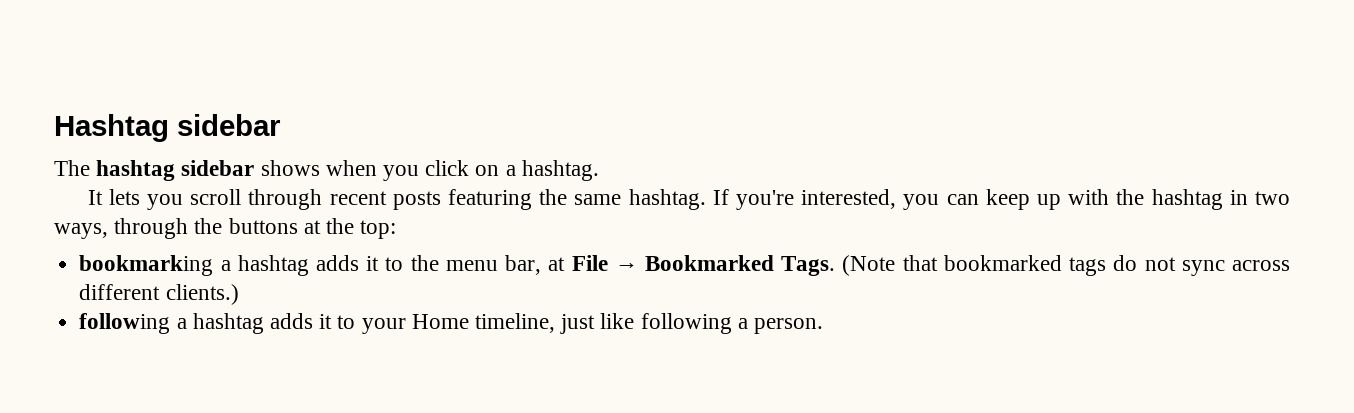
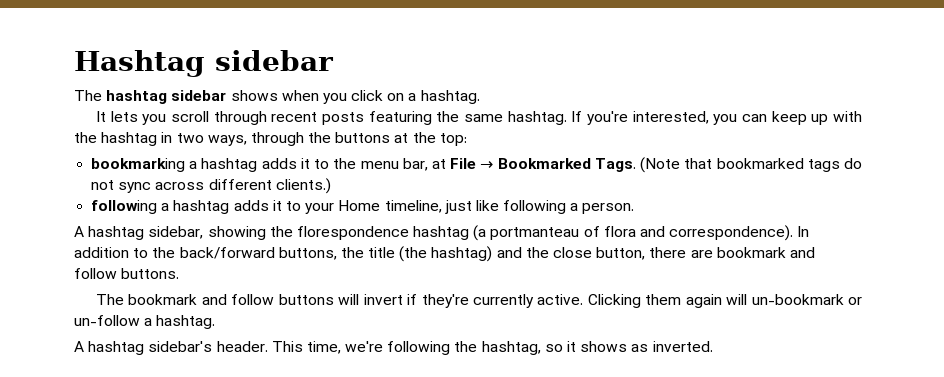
+ A hashtag sidebar, showing the florespondence hashtag (a portmanteau of flora and correspondence). In addition to the back/forward buttons, the title (the hashtag) and the close button, there are bookmark and follow buttons.
+ The bookmark and follow buttons will invert if they're currently active. Clicking them again will un-bookmark or un-follow a hashtag.
+ A hashtag sidebar's header. This time, we're following the hashtag, so it shows as inverted.

